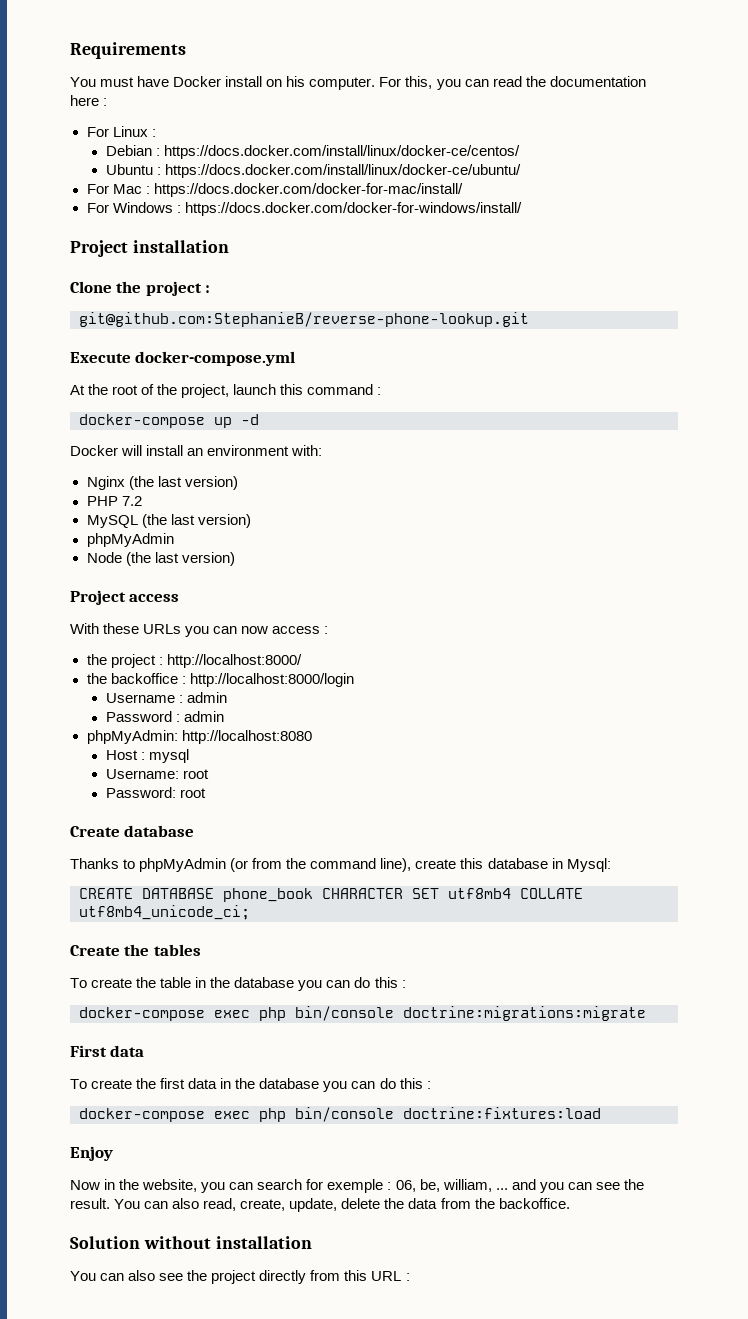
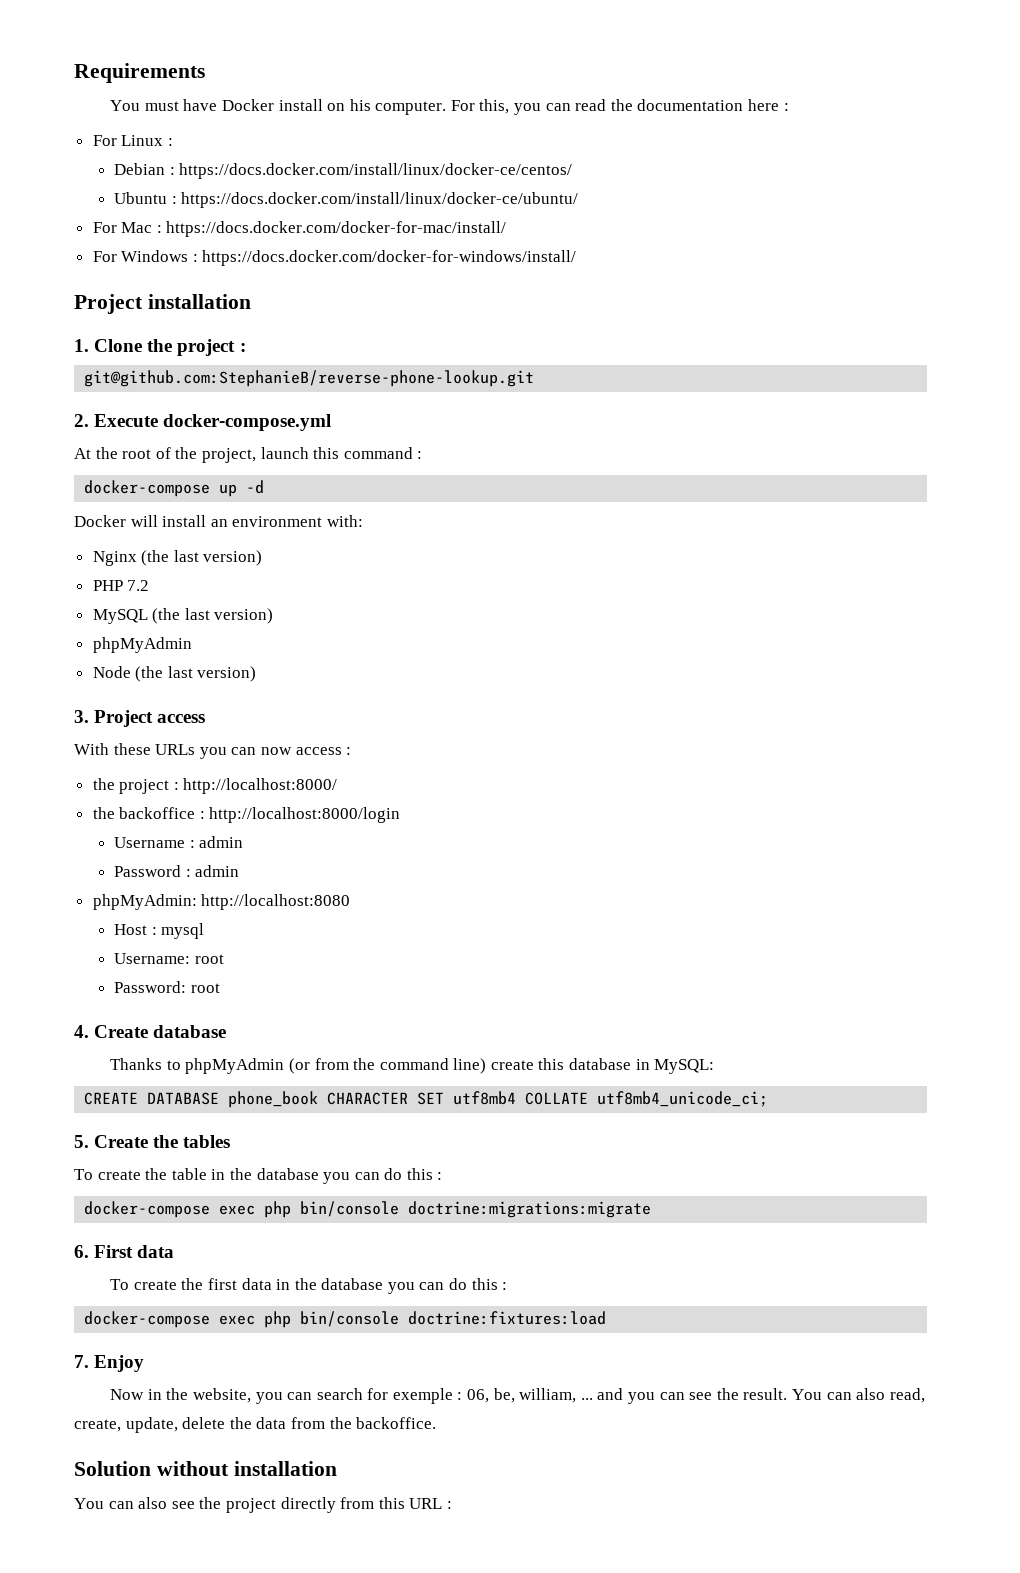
- Clone the project :
+ 1. Clone the project :
- Execute docker-compose.yml
+ 2. Execute docker-compose.yml
- Project access
+ 3. Project access
- Create database
+ 4. Create database
- Thanks to phpMyAdmin (or from the command line), create this database in Mysql:
+ Thanks to phpMyAdmin (or from the command line) create this database in MySQL:
- Create the tables
+ 5. Create the tables
- First data
+ 6. First data
- Enjoy
+ 7. Enjoy

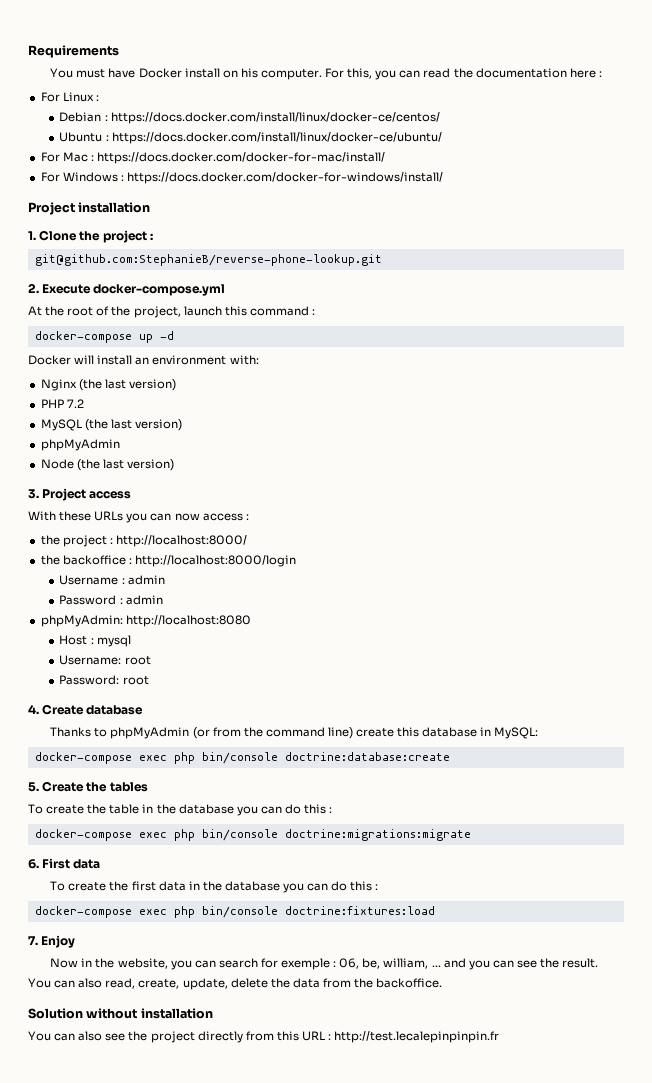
- CREATE DATABASE phone_book CHARACTER SET utf8mb4 COLLATE utf8mb4_unicode_ci;
+ docker-compose exec php bin/console doctrine:database:create
- You can also see the project directly from this URL :
+ You can also see the project directly from this URL : http://test.lecalepinpinpin.fr

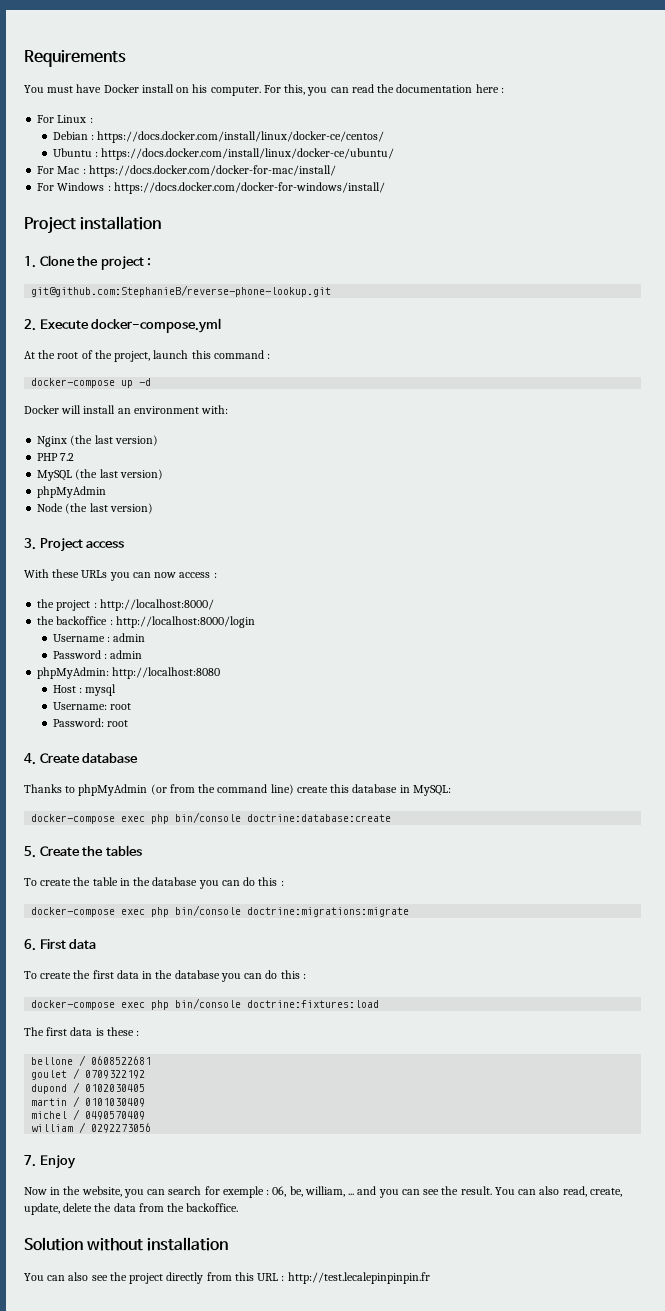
+ The first data is these :
+ bellone / 0608522681
+ goulet / 0709322192
+ dupond / 0102030405
+ martin / 0101030409
+ michel / 0490570409
+ william / 0292273056

